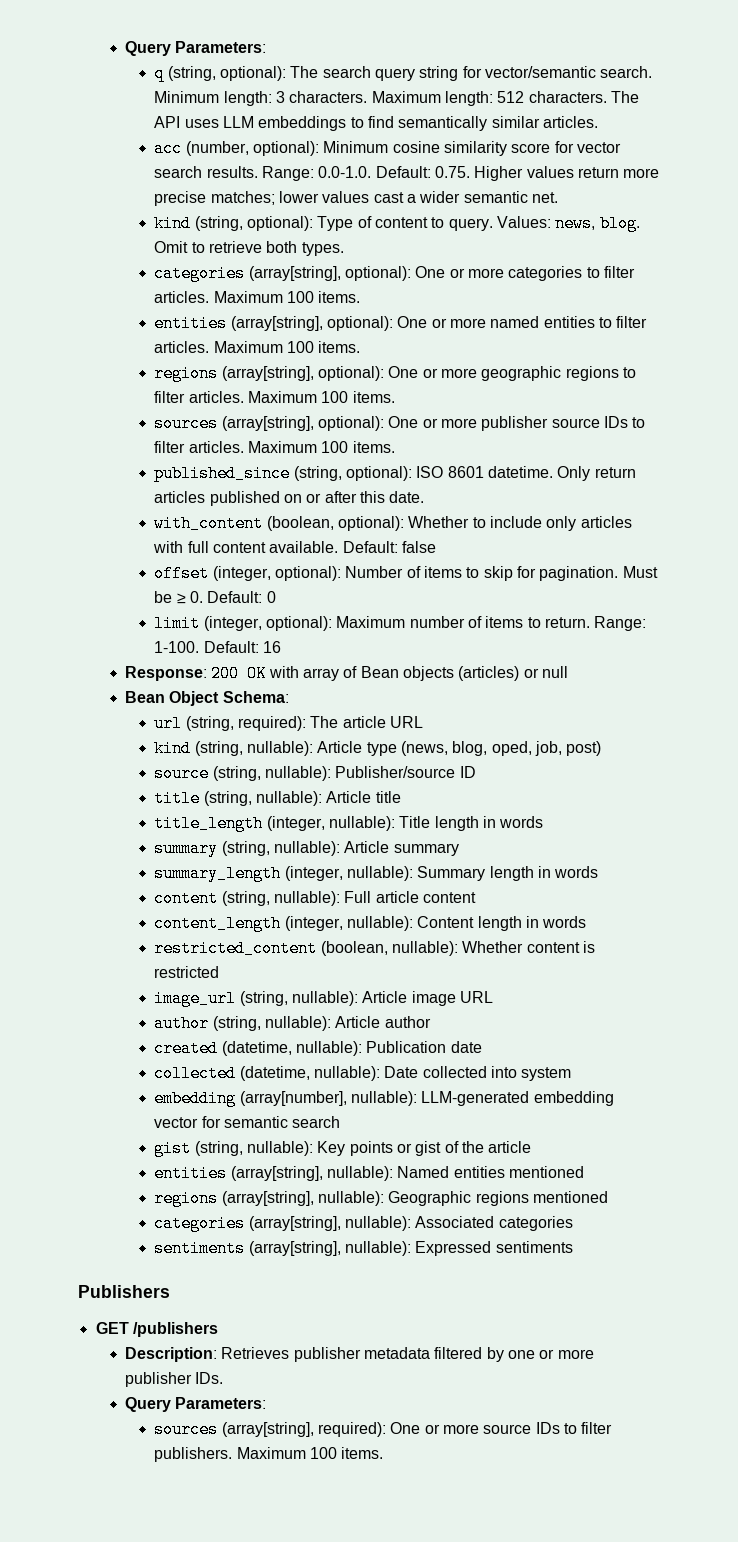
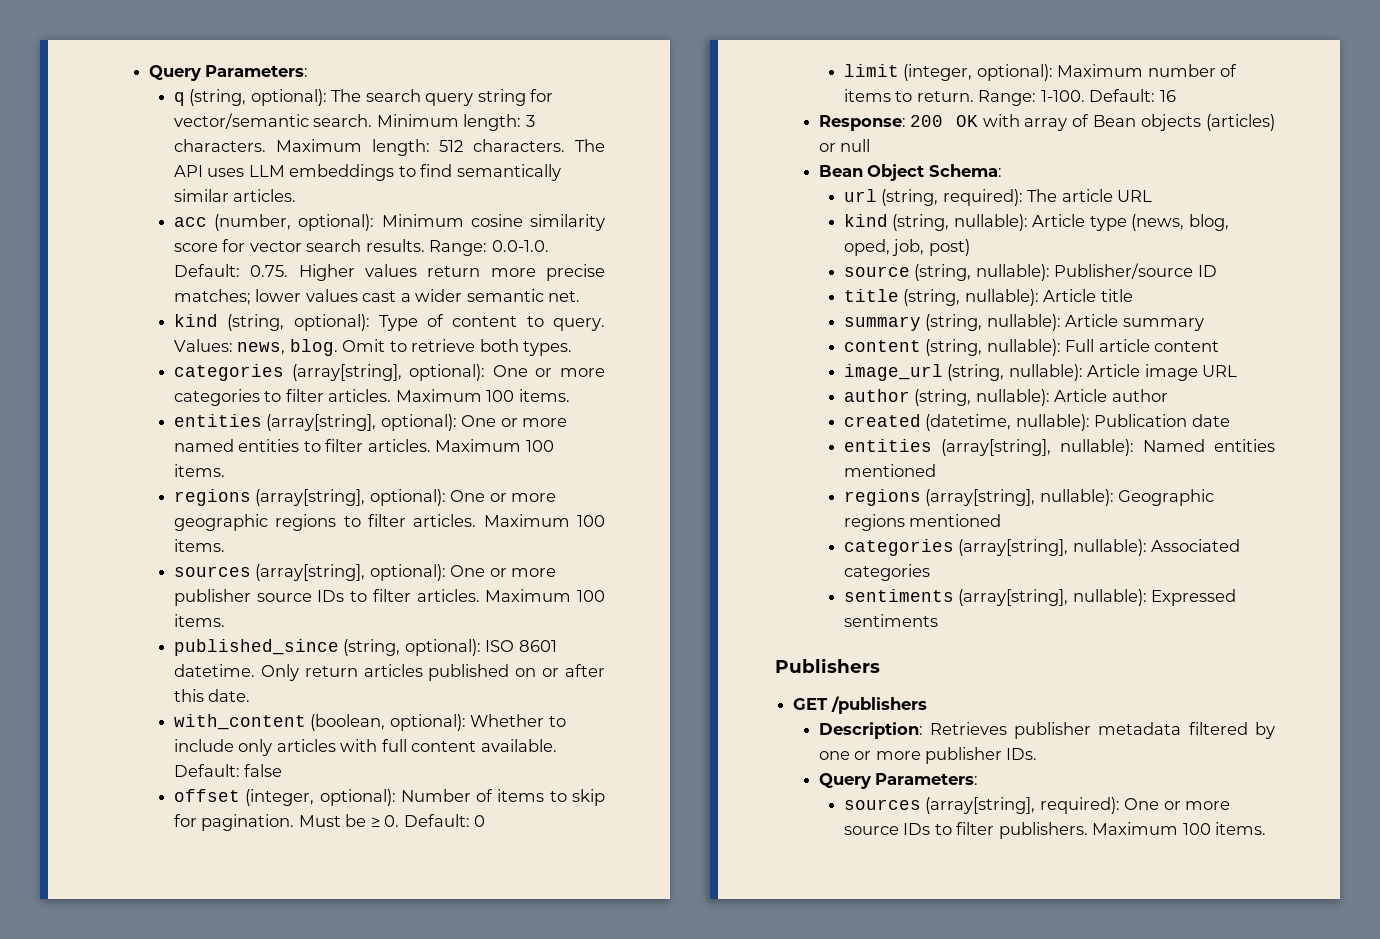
- title_length (integer, nullable): Title length in words
- summary_length (integer, nullable): Summary length in words
- content_length (integer, nullable): Content length in words
- restricted_content (boolean, nullable): Whether content is restricted
- collected (datetime, nullable): Date collected into system
- embedding (array[number], nullable): LLM-generated embedding vector for semantic search
- gist (string, nullable): Key points or gist of the article

